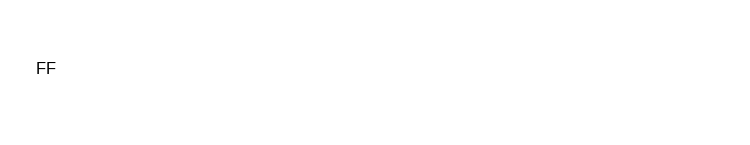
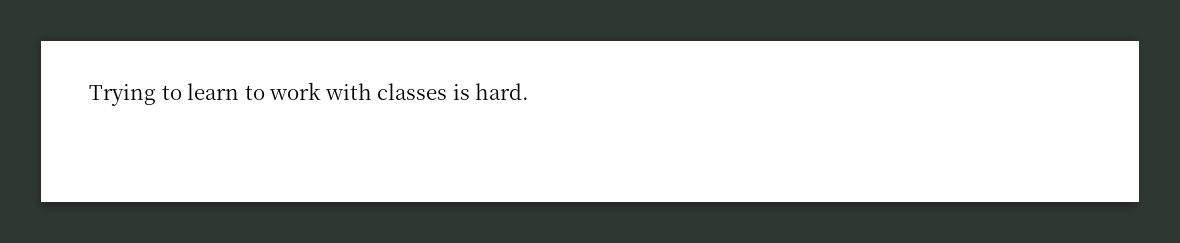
- FF
+ Trying to learn to work with classes is hard.

